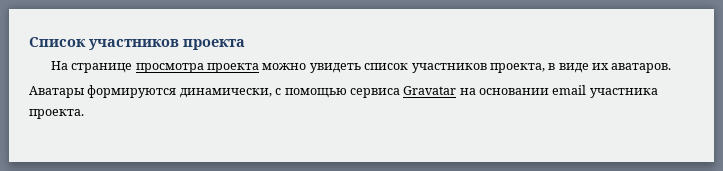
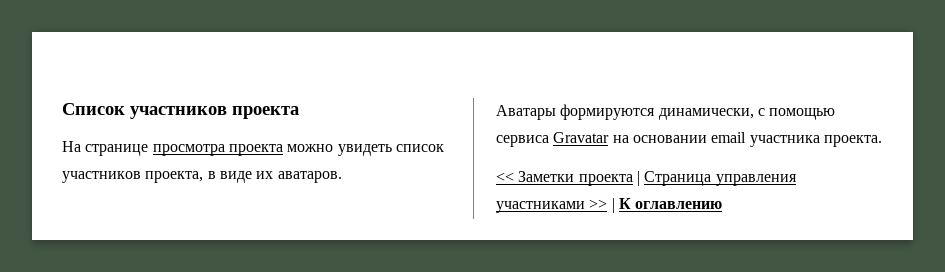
+ << Заметки проекта | Страница управления участниками >> | К оглавлению

